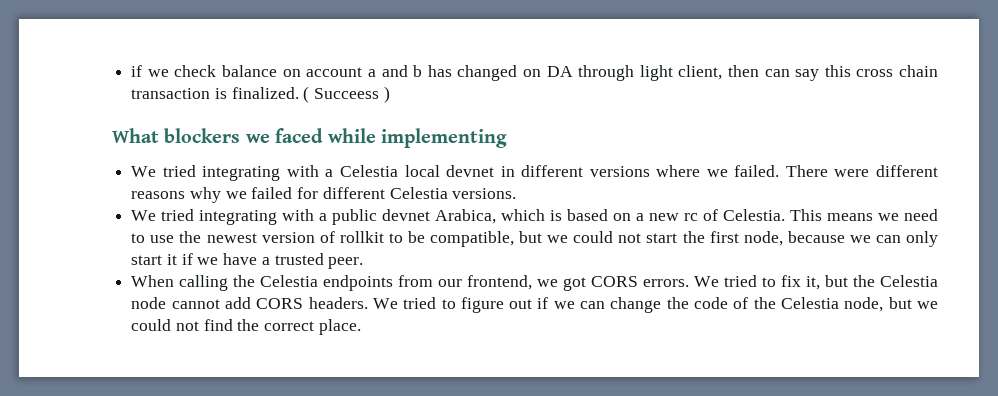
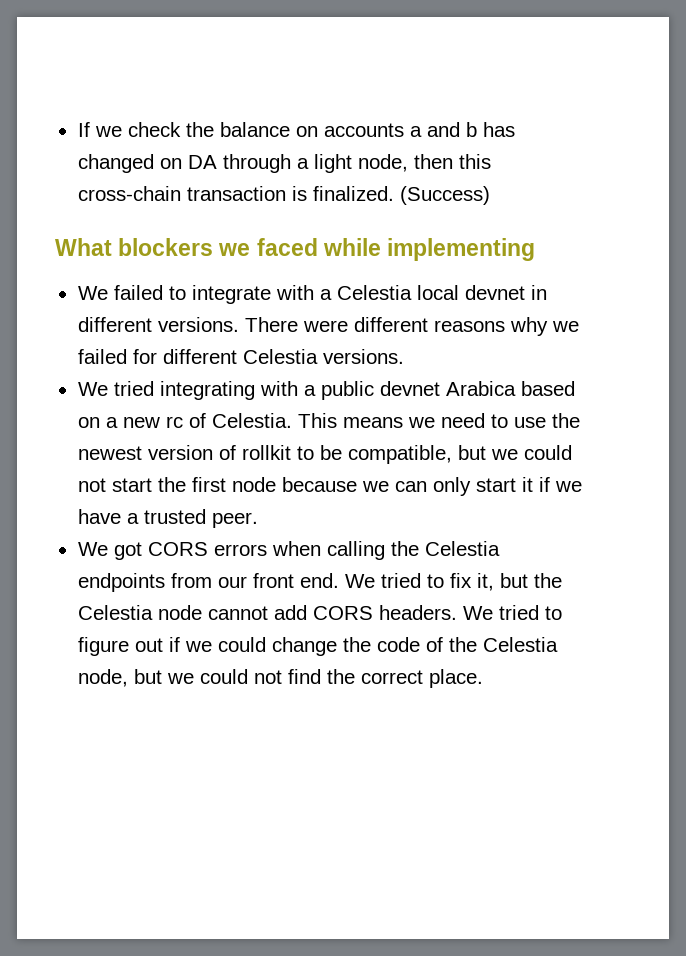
- if we check balance on account a and b has changed on DA through light client, then can say this cross chain transaction is finalized. ( Succeess )
+ If we check the balance on accounts a and b has changed on DA through a light node, then this cross-chain transaction is finalized. (Success)
- We tried integrating with a Celestia local devnet in different versions where we failed.
+ We failed to integrate with a Celestia local devnet in different versions.
- We tried integrating with a public devnet Arabica, which is based on a new rc of Celestia.
+ We tried integrating with a public devnet Arabica based on a new rc of Celestia.
- This means we need to use the newest version of rollkit to be compatible, but we could not start the first node, because we can only start it if we have a trusted peer.
+ This means we need to use the newest version of rollkit to be compatible, but we could not start the first node because we can only start it if we have a trusted peer.
- When calling the Celestia endpoints from our frontend, we got CORS errors.
+ We got CORS errors when calling the Celestia endpoints from our front end.
- We tried to figure out if we can change the code of the Celestia node, but we could not find the correct place.
+ We tried to figure out if we could change the code of the Celestia node, but we could not find the correct place.

